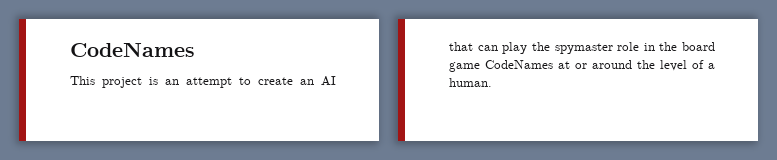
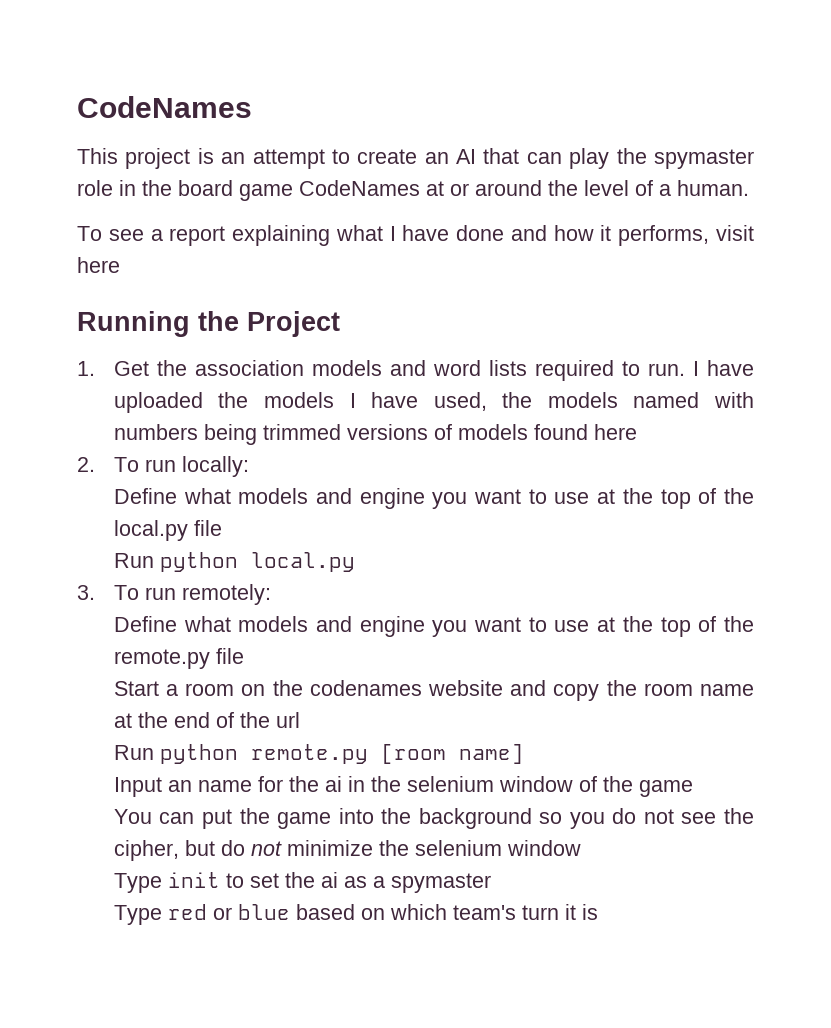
+ To see a report explaining what I have done and how it performs, visit here
+ Running the Project
+ 1. Get the association models and word lists required to run. I have uploaded the models I have used, the models named with numbers being trimmed versions of models found here
+ 2. To run locally:
+ Define what models and engine you want to use at the top of the local.py file
+ Run python local.py
+ 3. To run remotely:
+ Define what models and engine you want to use at the top of the remote.py file
+ Start a room on the codenames website and copy the room name at the end of the url
+ Run python remote.py [room name]
+ Input an name for the ai in the selenium window of the game
+ You can put the game into the background so you do not see the cipher, but do not minimize the selenium window
+ Type init to set the ai as a spymaster
+ Type red or blue based on which team's turn it is

